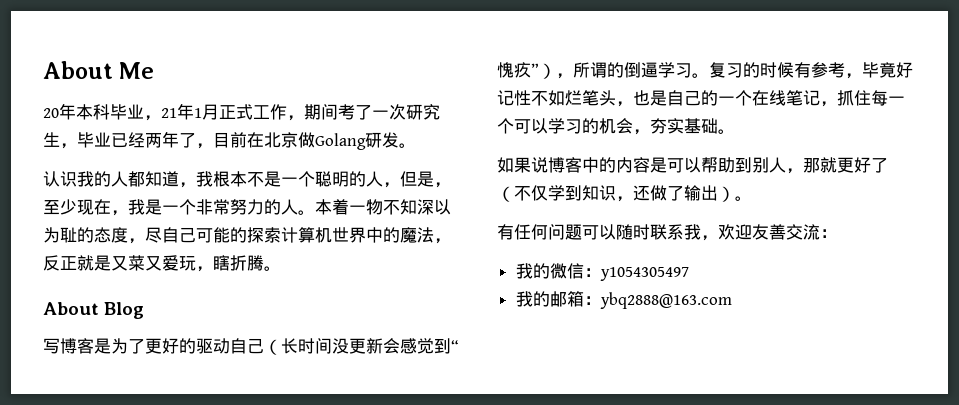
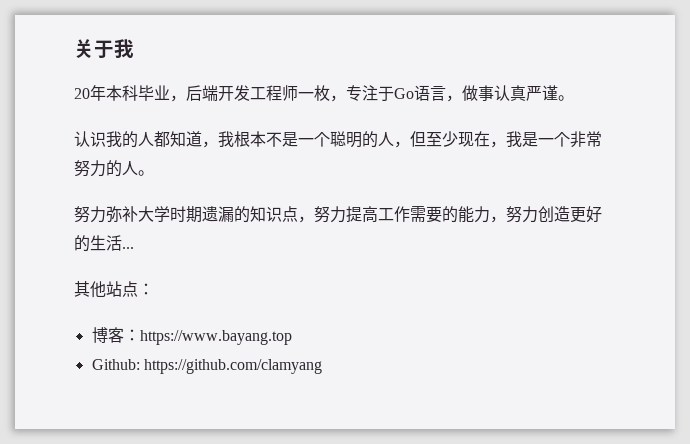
- About Me
+ 关于我
- 20年本科毕业，21年1月正式工作，期间考了一次研究生，毕业已经两年了，目前在北京做Golang研发。
+ 20年本科毕业，后端开发工程师一枚，专注于Go语言，做事认真严谨。
- 认识我的人都知道，我根本不是一个聪明的人，但是，至少现在，我是一个非常努力的人。本着一物不知深以为耻的态度，尽自己可能的探索计算机世界中的魔法，反正就是又菜又爱玩，瞎折腾。
- About Blog
- 写博客是为了更好的驱动自己（长时间没更新会感觉到“愧疚”），所谓的倒逼学习。复习的时候有参考，毕竟好记性不如烂笔头，也是自己的一个在线笔记，抓住每一个可以学习的机会，夯实基础。
- 如果说博客中的内容是可以帮助到别人，那就更好了（不仅学到知识，还做了输出）。
- 有任何问题可以随时联系我，欢迎友善交流：
- 我的微信：y1054305497
- 我的邮箱：ybq2888@163.com
+ 认识我的人都知道，我根本不是一个聪明的人，但至少现在，我是一个非常努力的人。
+ 努力弥补大学时期遗漏的知识点，努力提高工作需要的能力，努力创造更好的生活...
+ 其他站点：
+ 博客：https://www.bayang.top
+ Github: https://github.com/clamyang

